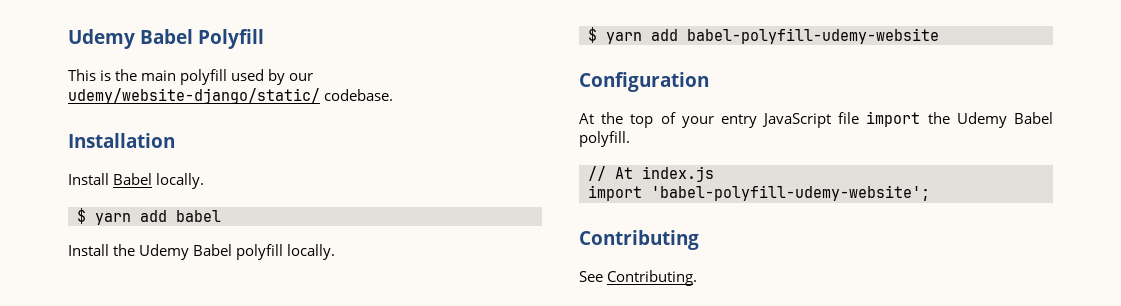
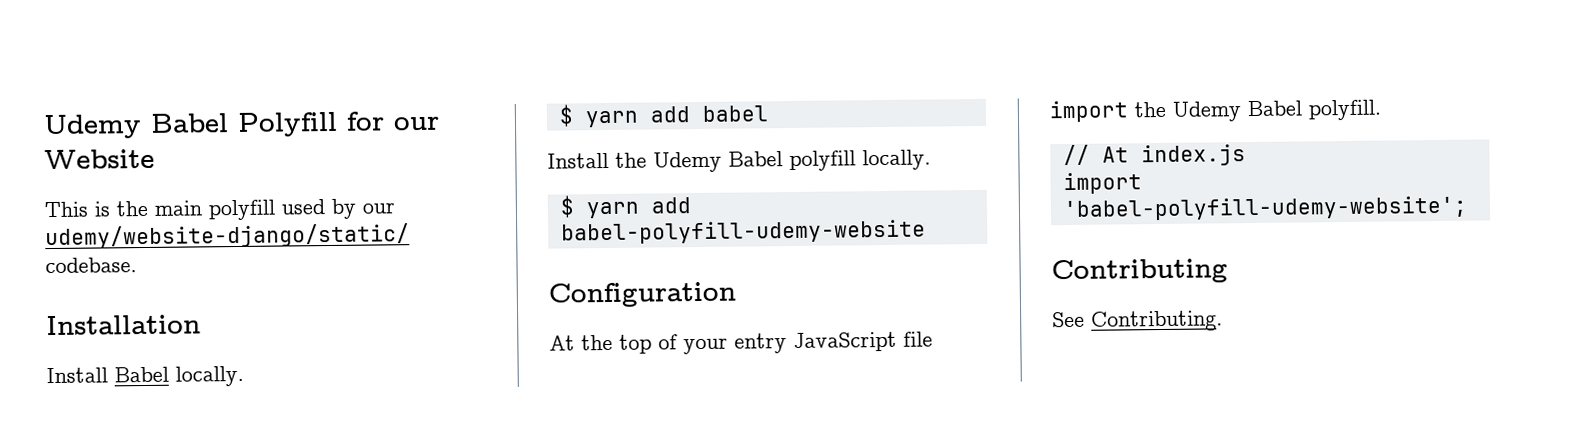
- Udemy Babel Polyfill
+ Udemy Babel Polyfill for our Website

